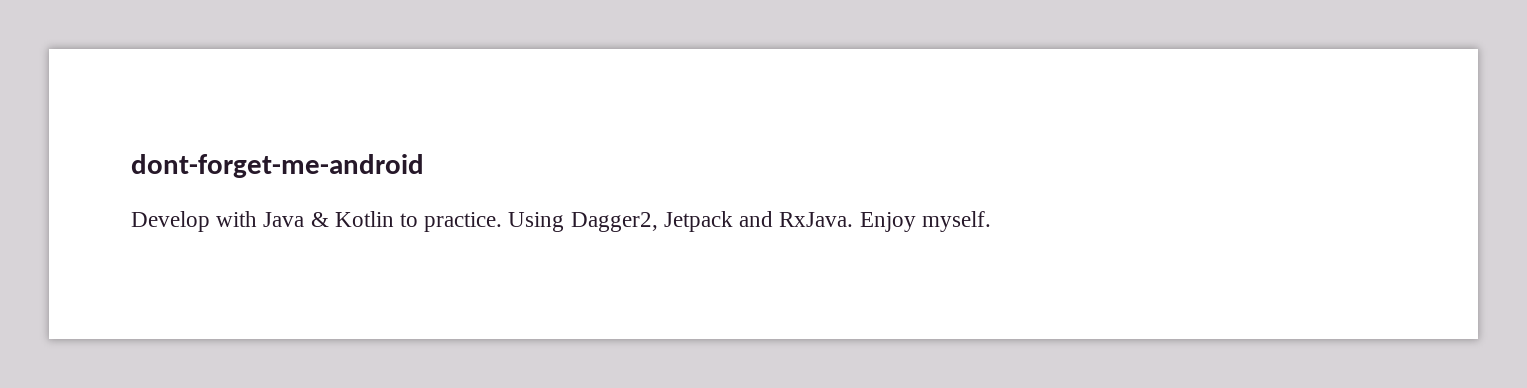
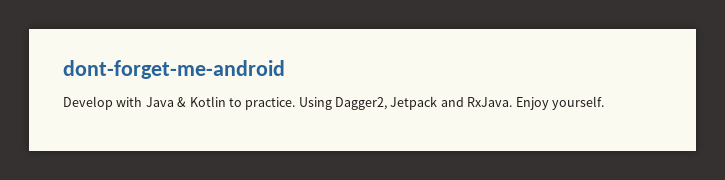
- Enjoy myself.
+ Enjoy yourself.

